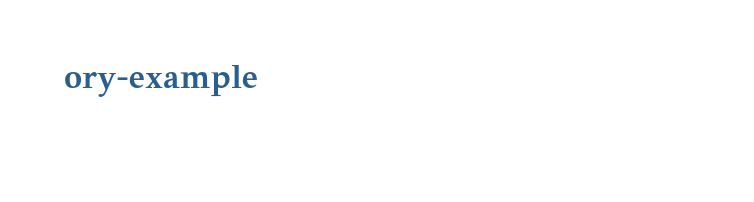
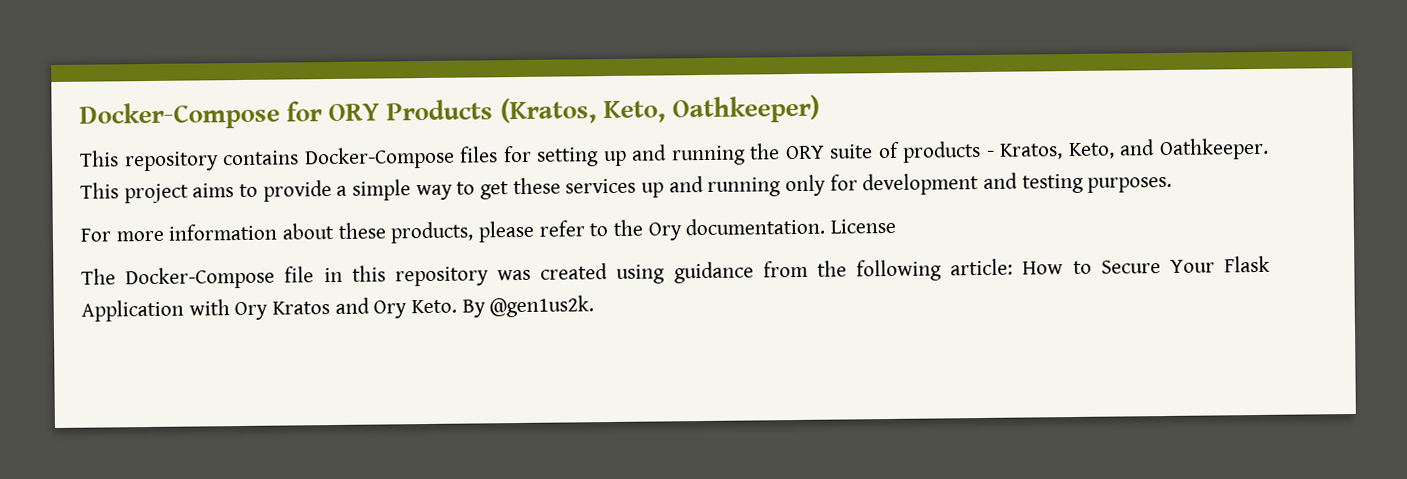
- ory-example
+ Docker-Compose for ORY Products (Kratos, Keto, Oathkeeper)
+ This repository contains Docker-Compose files for setting up and running the ORY suite of products - Kratos, Keto, and Oathkeeper. This project aims to provide a simple way to get these services up and running only for development and testing purposes.
+ For more information about these products, please refer to the Ory documentation. License
+ The Docker-Compose file in this repository was created using guidance from the following article: How to Secure Your Flask Application with Ory Kratos and Ory Keto. By @gen1us2k.

